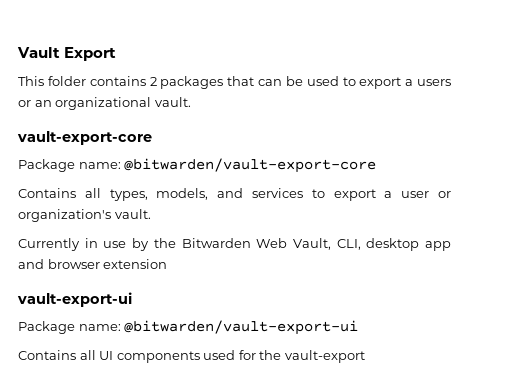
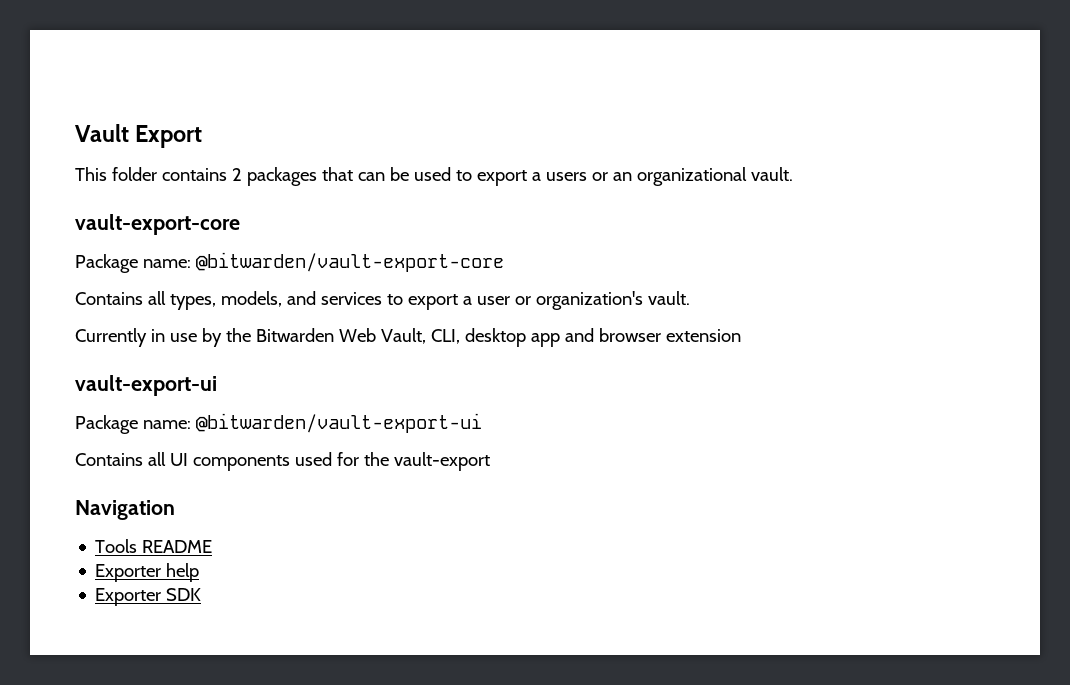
+ Navigation
+ Tools README
+ Exporter help
+ Exporter SDK

